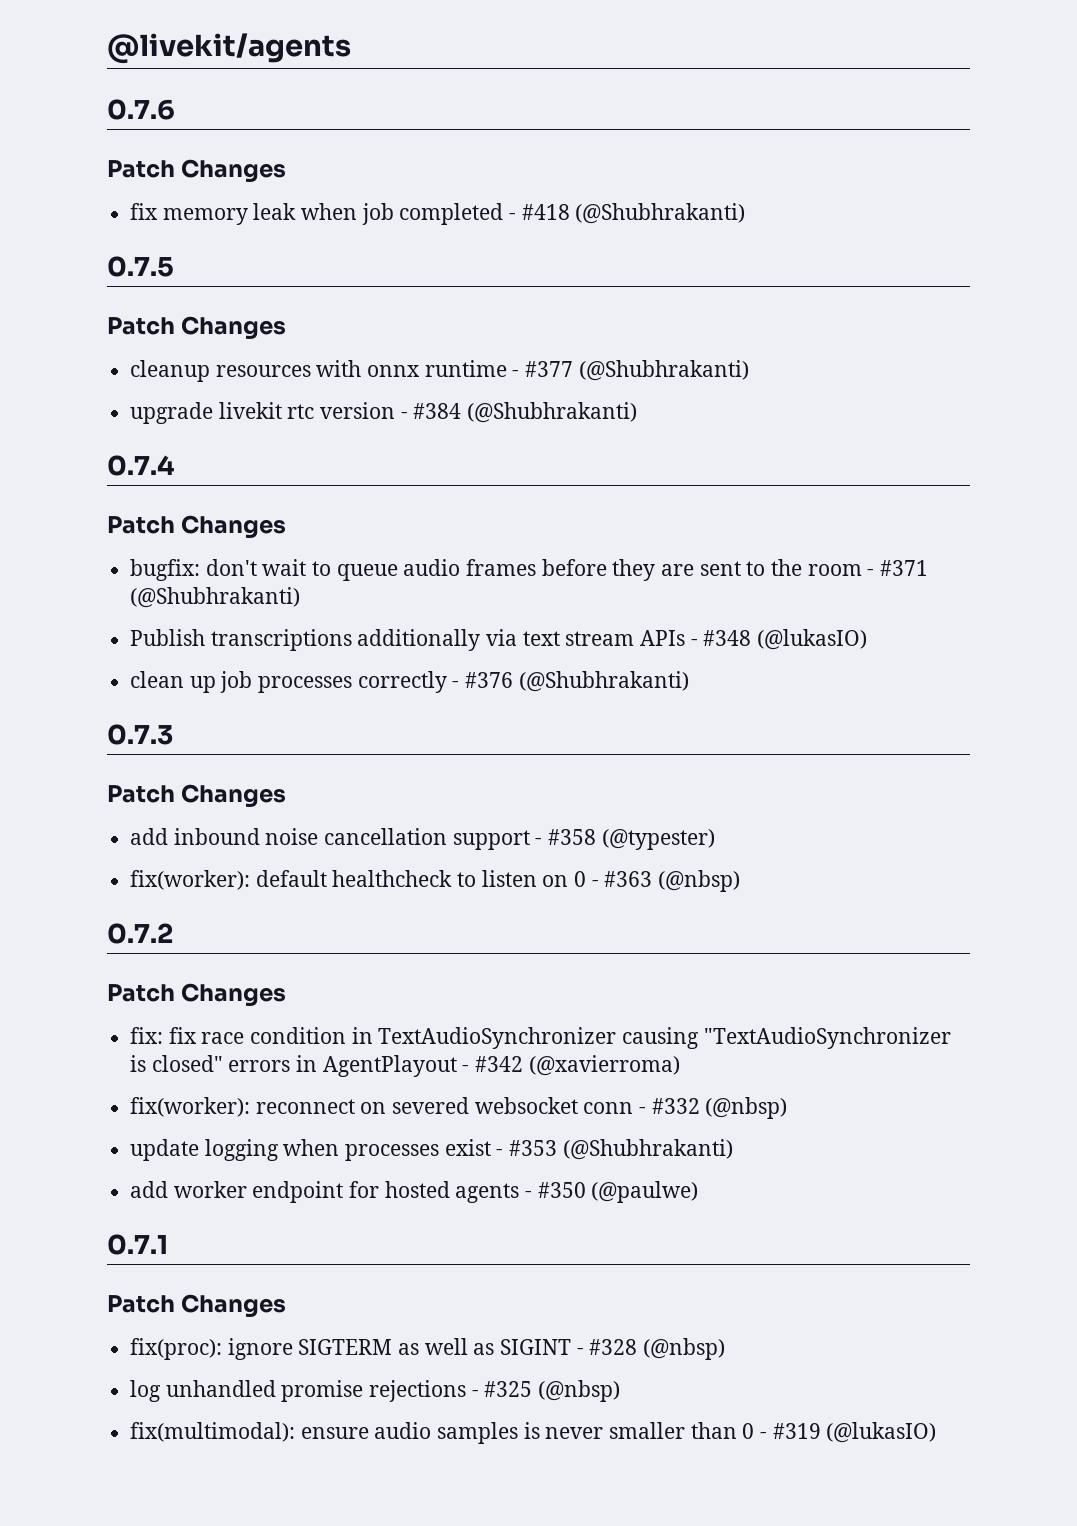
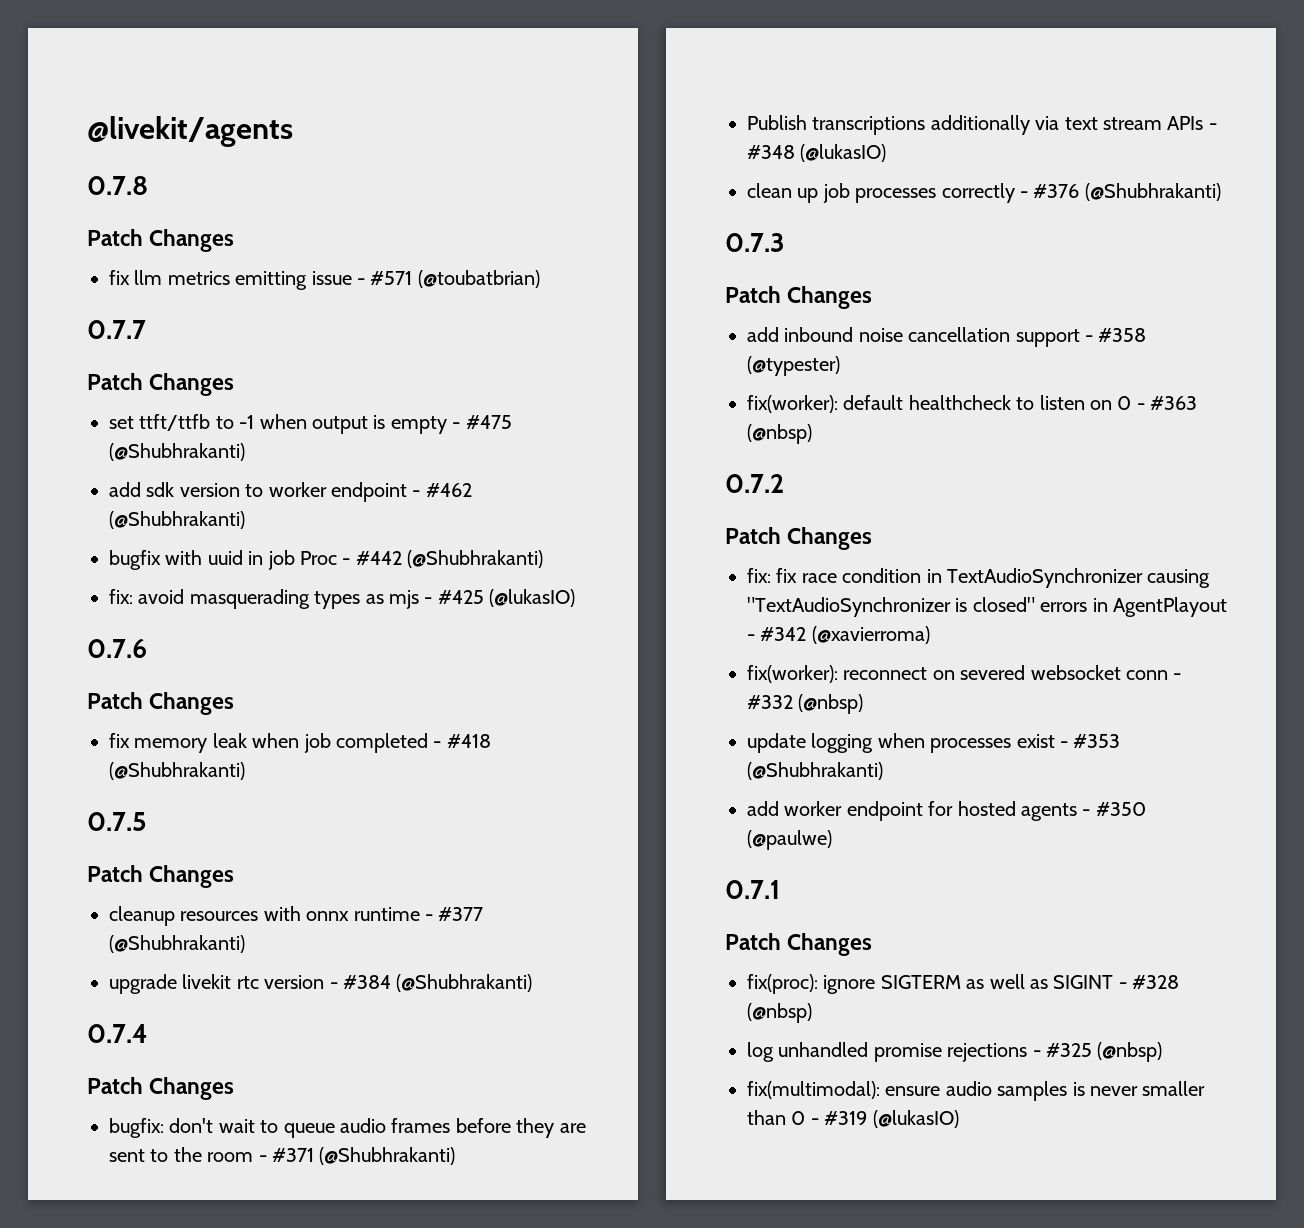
+ 0.7.8
+ Patch Changes
+ fix llm metrics emitting issue - #571 (@toubatbrian)
+ 0.7.7
+ Patch Changes
+ set ttft/ttfb to -1 when output is empty - #475 (@Shubhrakanti)
+ add sdk version to worker endpoint - #462 (@Shubhrakanti)
+ bugfix with uuid in job Proc - #442 (@Shubhrakanti)
+ fix: avoid masquerading types as mjs - #425 (@lukasIO)

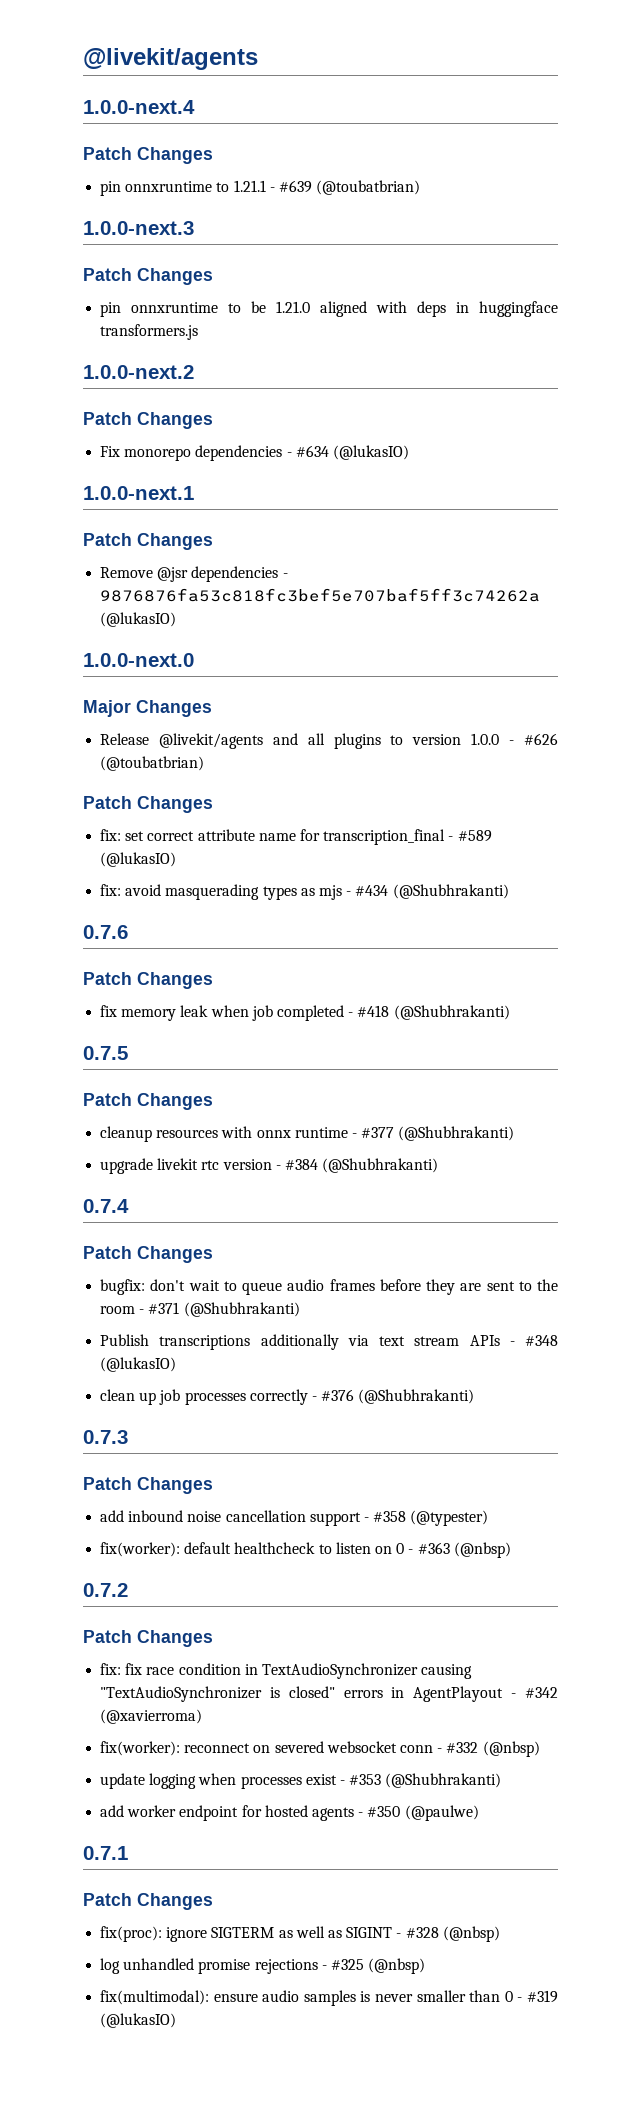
- 0.7.8
+ 1.0.0-next.4
  Patch Changes
- fix llm metrics emitting issue - #571 (@toubatbrian)
- 0.7.7
+ pin onnxruntime to 1.21.1 - #639 (@toubatbrian)
+ 1.0.0-next.3
  Patch Changes
- set ttft/ttfb to -1 when output is empty - #475 (@Shubhrakanti)
- add sdk version to worker endpoint - #462 (@Shubhrakanti)
- bugfix with uuid in job Proc - #442 (@Shubhrakanti)
+ pin onnxruntime to be 1.21.0 aligned with deps in huggingface transformers.js
+ 1.0.0-next.2
+ Patch Changes
+ Fix monorepo dependencies - #634 (@lukasIO)
+ 1.0.0-next.1
+ Patch Changes
+ Remove @jsr dependencies - 9876876fa53c818fc3bef5e707baf5ff3c74262a (@lukasIO)
+ 1.0.0-next.0
+ Major Changes
+ Release @livekit/agents and all plugins to version 1.0.0 - #626 (@toubatbrian)
+ Patch Changes
+ fix: set correct attribute name for transcription_final - #589 (@lukasIO)
- fix: avoid masquerading types as mjs - #425 (@lukasIO)
+ fix: avoid masquerading types as mjs - #434 (@Shubhrakanti)

